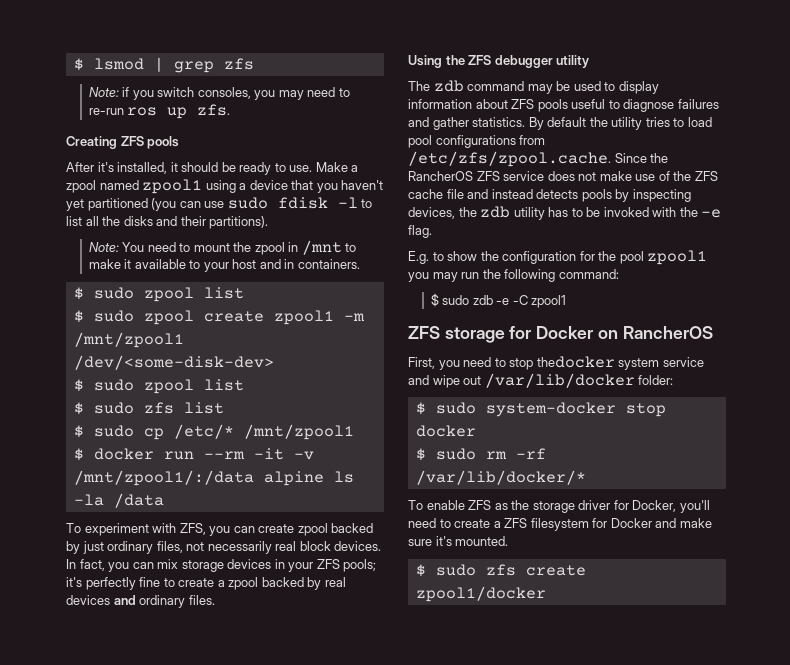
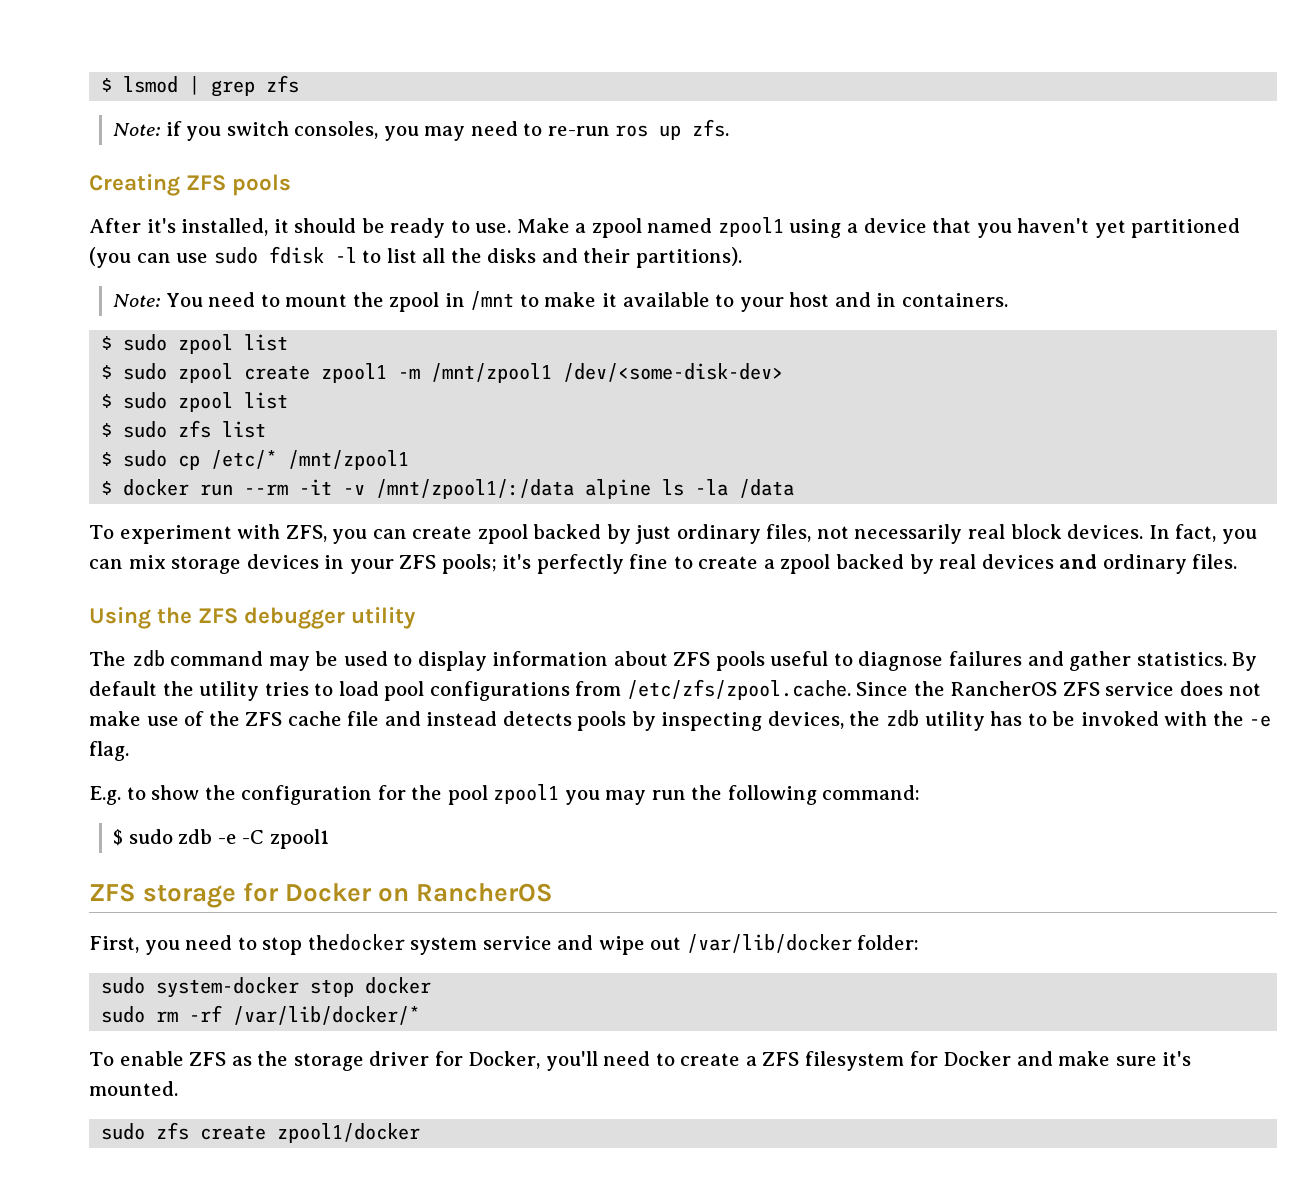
- $ sudo system-docker stop docker
+ sudo system-docker stop docker
- $ sudo rm -rf /var/lib/docker/*
+ sudo rm -rf /var/lib/docker/*
- $ sudo zfs create zpool1/docker
+ sudo zfs create zpool1/docker

